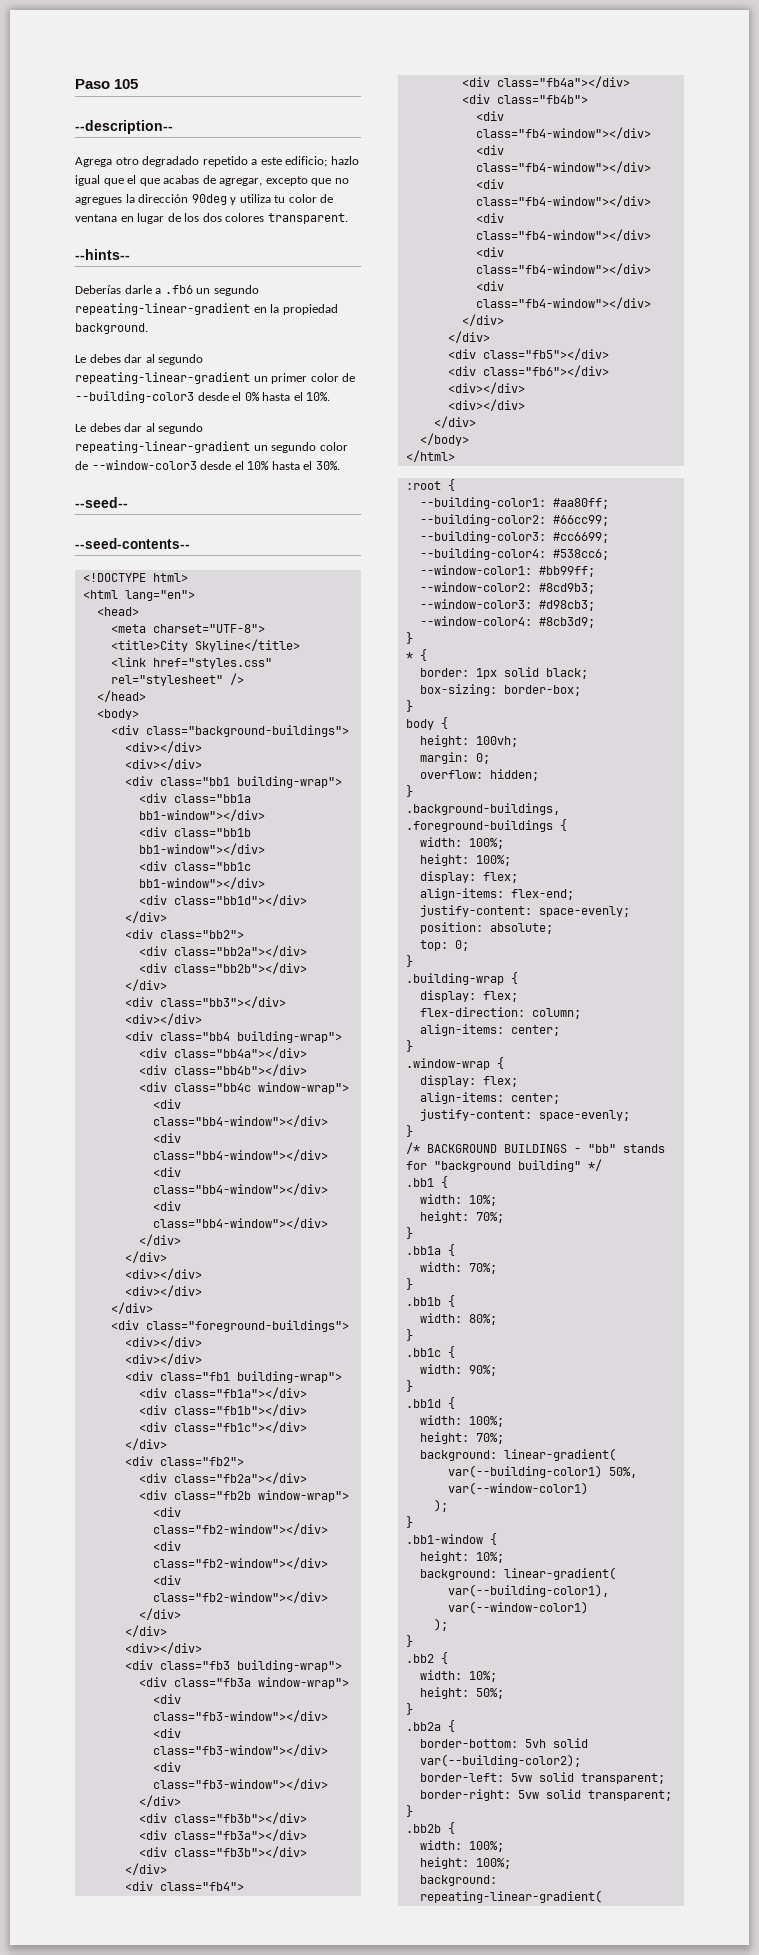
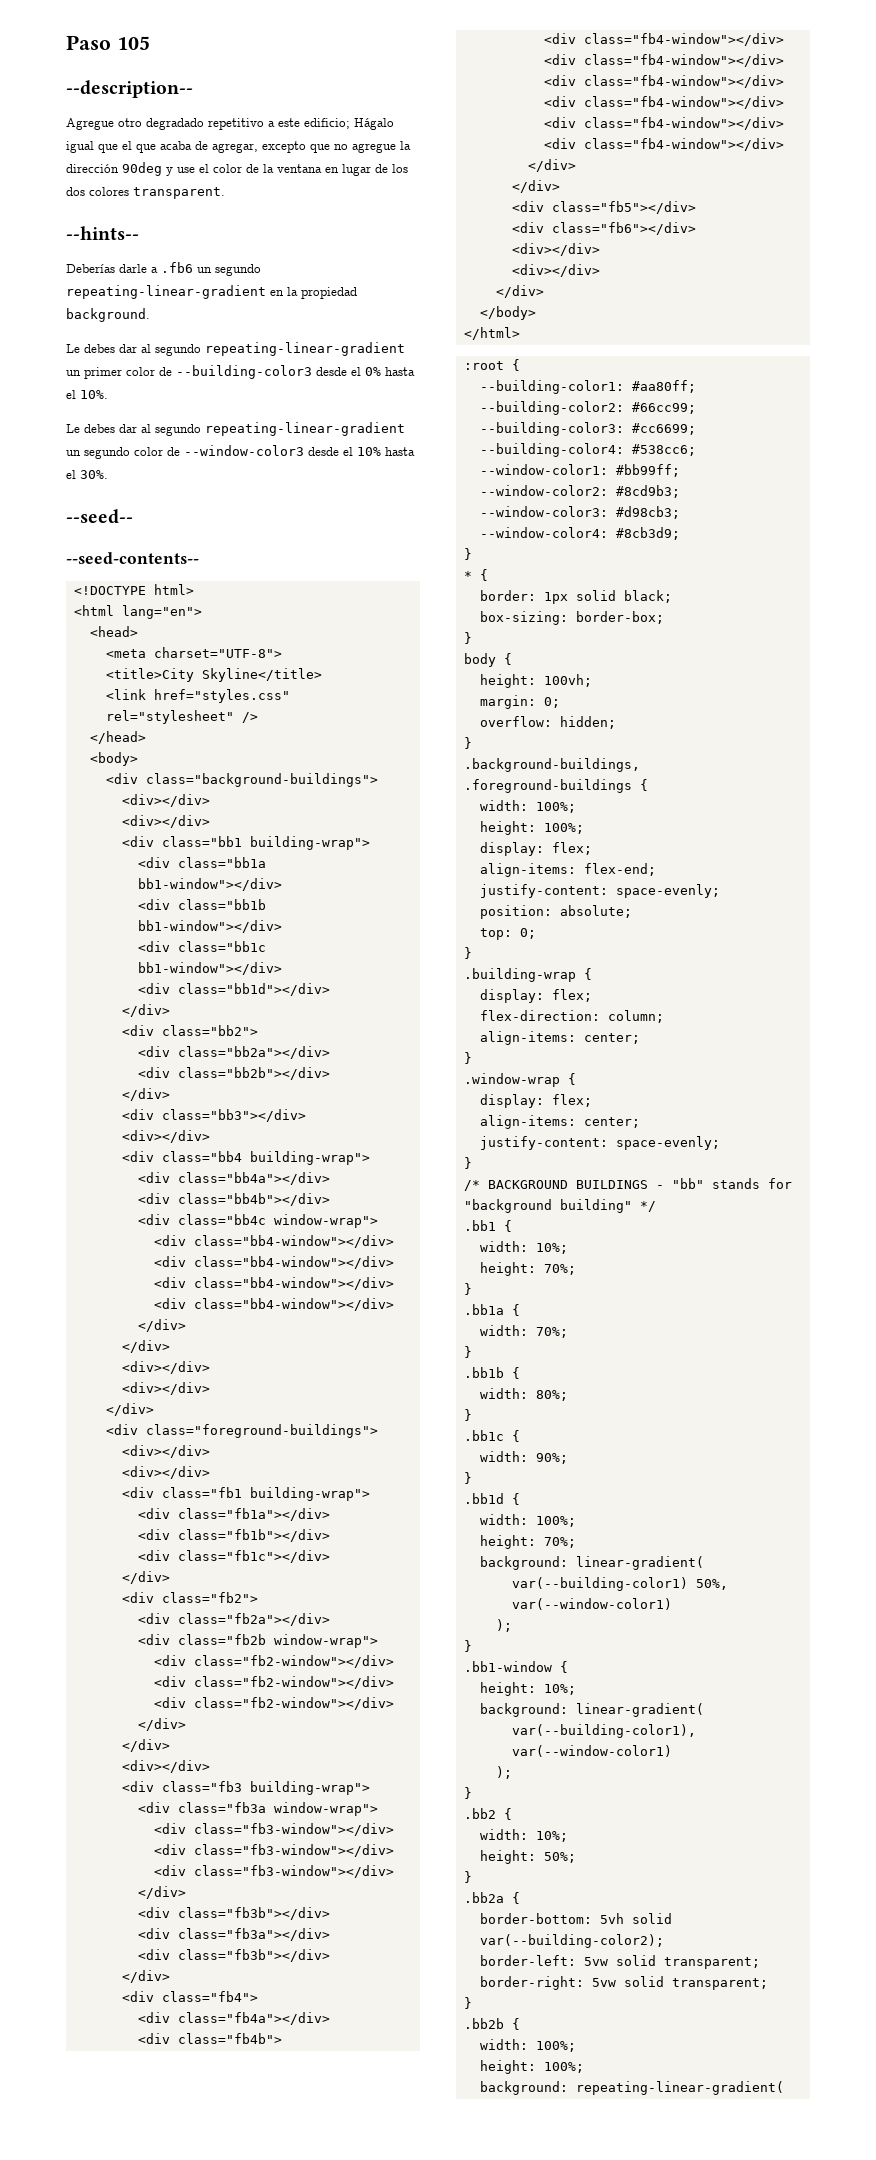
- Agrega otro degradado repetido a este edificio; hazlo igual que el que acabas de agregar, excepto que no agregues la dirección 90deg y utiliza tu color de ventana en lugar de los dos colores transparent.
+ Agregue otro degradado repetitivo a este edificio; Hágalo igual que el que acaba de agregar, excepto que no agregue la dirección 90deg y use el color de la ventana en lugar de los dos colores transparent.

